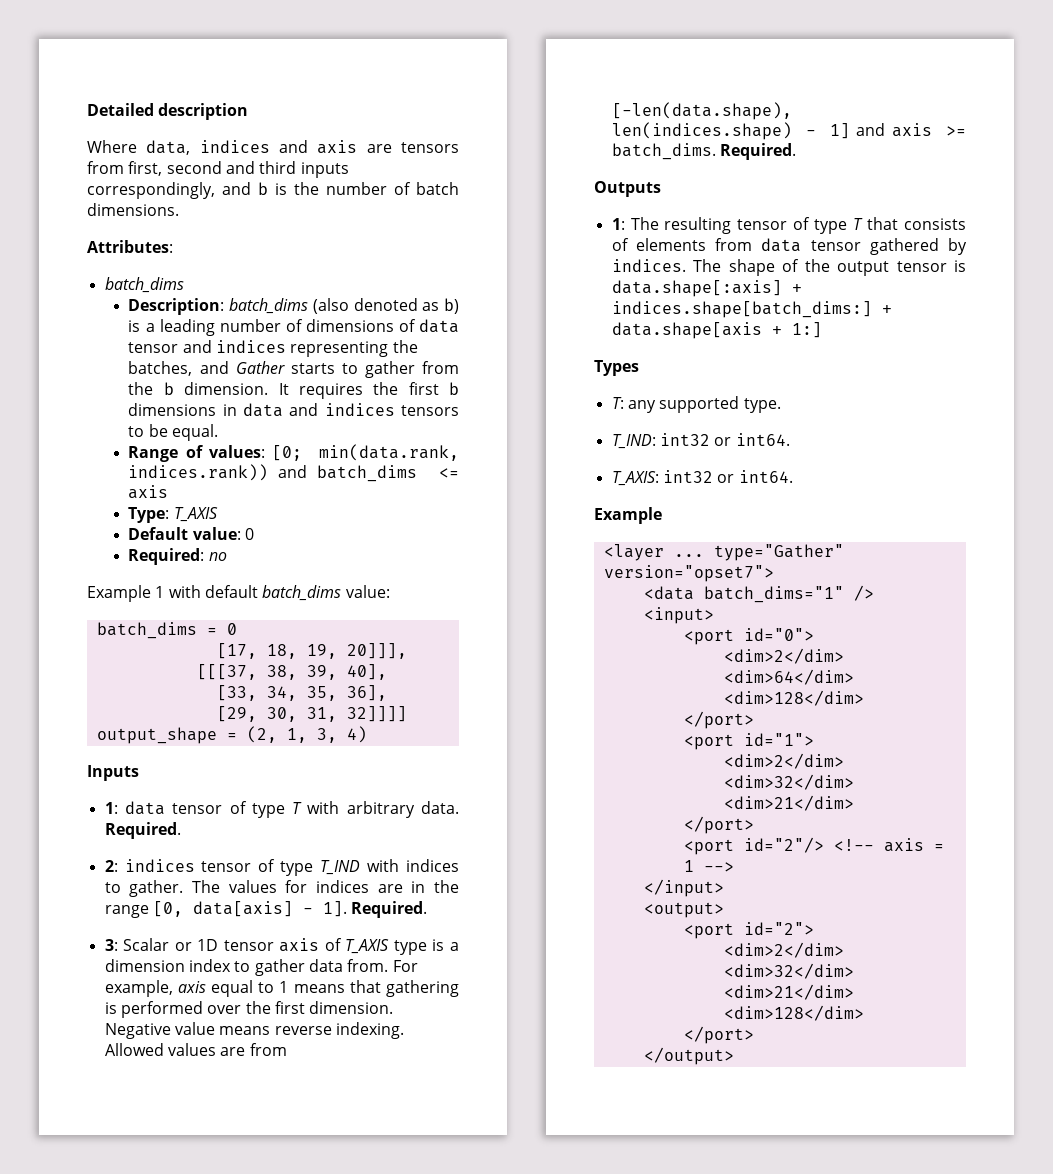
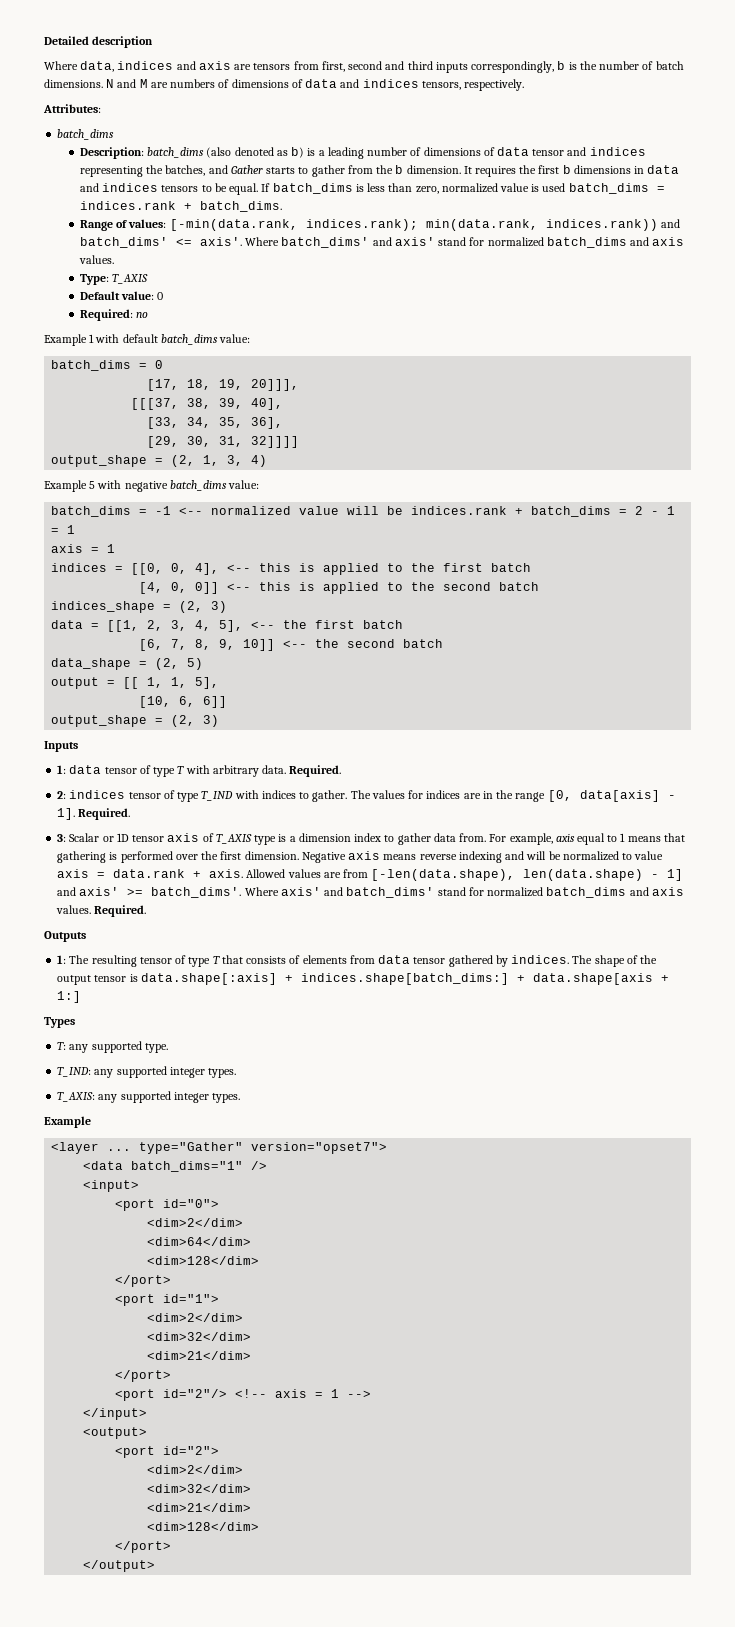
- Where data, indices and axis are tensors from first, second and third inputs correspondingly, and b is the number of batch dimensions.
+ Where data, indices and axis are tensors from first, second and third inputs correspondingly, b is the number of batch dimensions. N and M are numbers of dimensions of data and indices tensors, respectively.
+ If batch_dims is less than zero, normalized value is used batch_dims = indices.rank + batch_dims.
- Range of values: [0; min(data.rank, indices.rank)) and batch_dims <= axis
+ Range of values: [-min(data.rank, indices.rank); min(data.rank, indices.rank)) and batch_dims' <= axis'. Where batch_dims' and axis' stand for normalized batch_dims and axis values.
+ Example 5 with negative batch_dims value:
+ batch_dims = -1 <-- normalized value will be indices.rank + batch_dims = 2 - 1 = 1
+ axis = 1
+ indices = [[0, 0, 4], <-- this is applied to the first batch
+ [4, 0, 0]] <-- this is applied to the second batch
+ indices_shape = (2, 3)
+ data = [[1, 2, 3, 4, 5], <-- the first batch
+ [6, 7, 8, 9, 10]] <-- the second batch
+ data_shape = (2, 5)
+ output = [[ 1, 1, 5],
+ [10, 6, 6]]
+ output_shape = (2, 3)
- Negative value means reverse indexing.
+ Negative axis means reverse indexing and will be normalized to value axis = data.rank + axis.
- Allowed values are from [-len(data.shape), len(indices.shape) - 1] and axis >= batch_dims.
+ Allowed values are from [-len(data.shape), len(data.shape) - 1] and axis' >= batch_dims'. Where axis' and batch_dims' stand for normalized batch_dims and axis values.
- T_IND: int32 or int64.
- T_AXIS: int32 or int64.
+ T_IND: any supported integer types.
+ T_AXIS: any supported integer types.

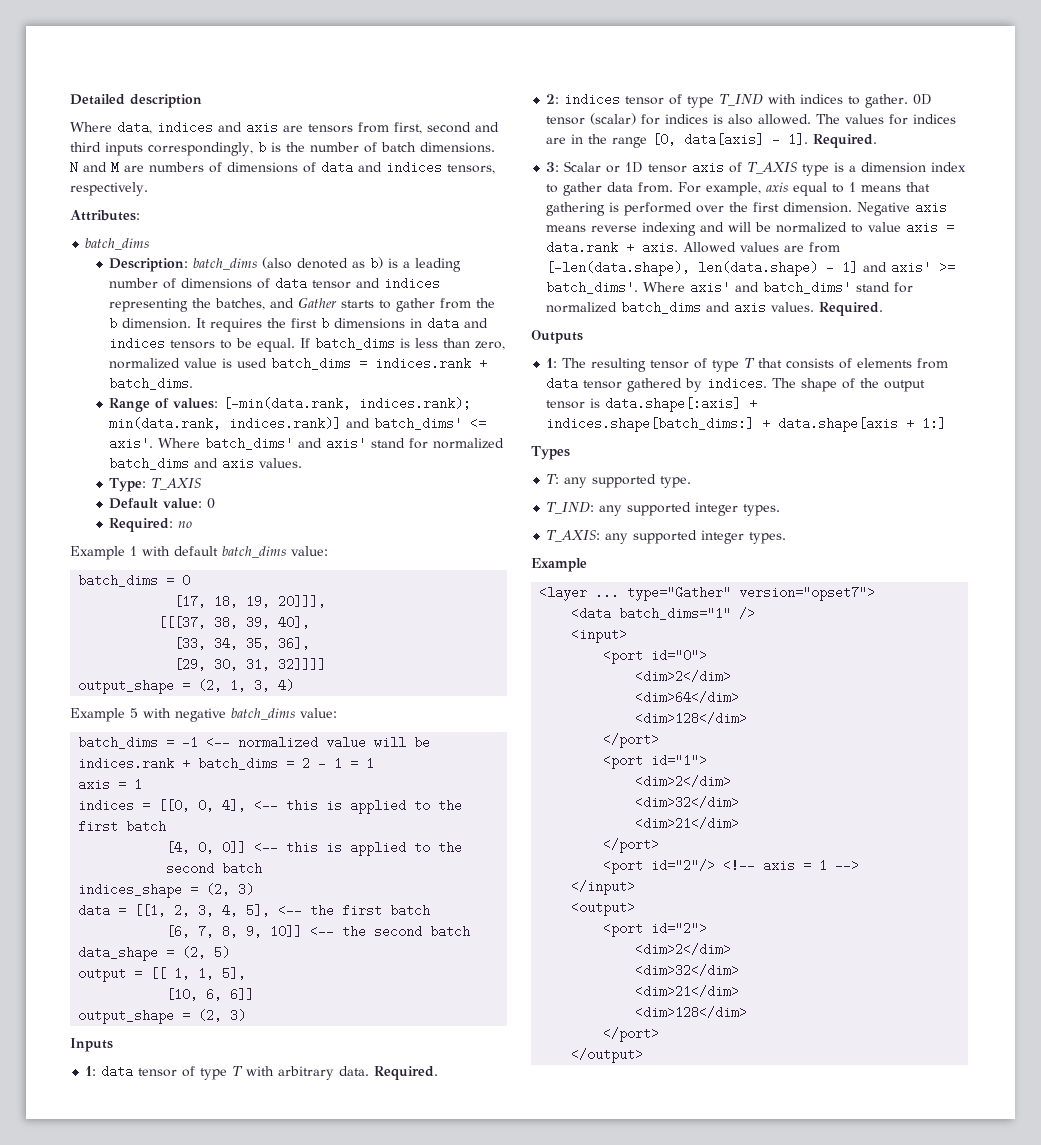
- Range of values: [-min(data.rank, indices.rank); min(data.rank, indices.rank)) and batch_dims' <= axis'.
+ Range of values: [-min(data.rank, indices.rank); min(data.rank, indices.rank)] and batch_dims' <= axis'.
+ 0D tensor (scalar) for indices is also allowed.

